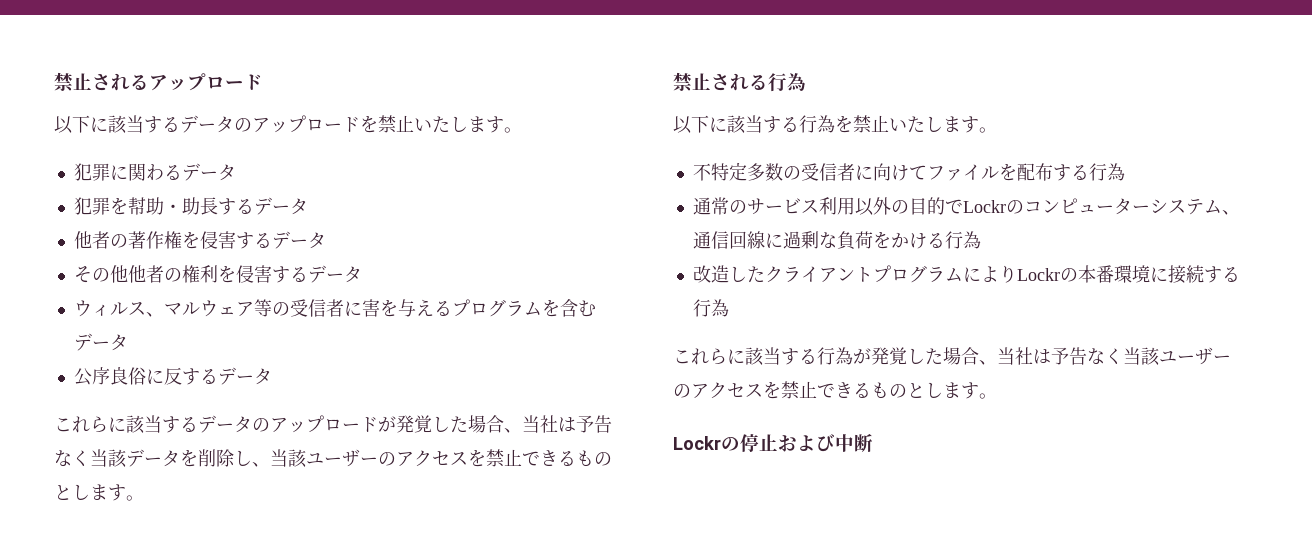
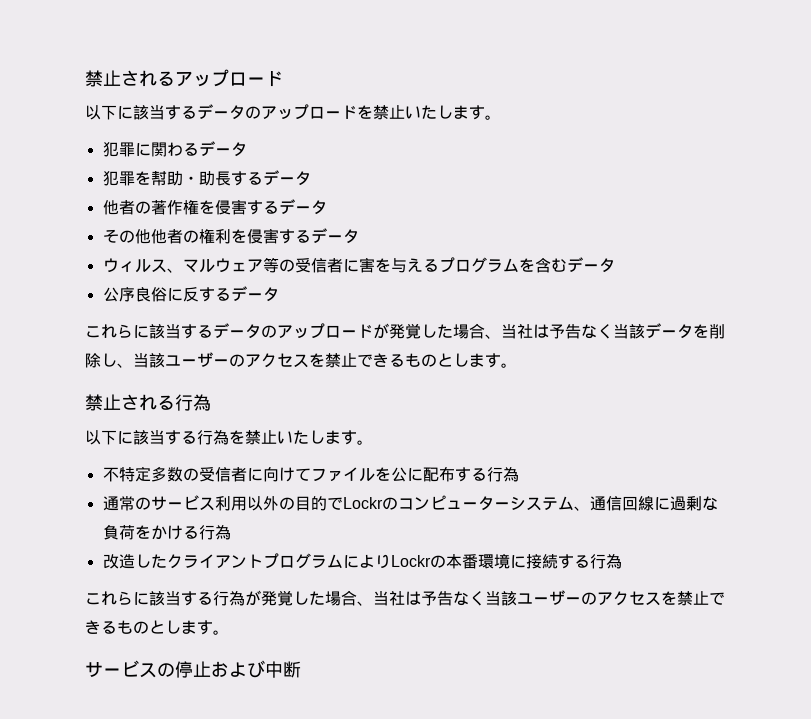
- 不特定多数の受信者に向けてファイルを配布する行為
+ 不特定多数の受信者に向けてファイルを公に配布する行為
- Lockrの停止および中断
+ サービスの停止および中断

